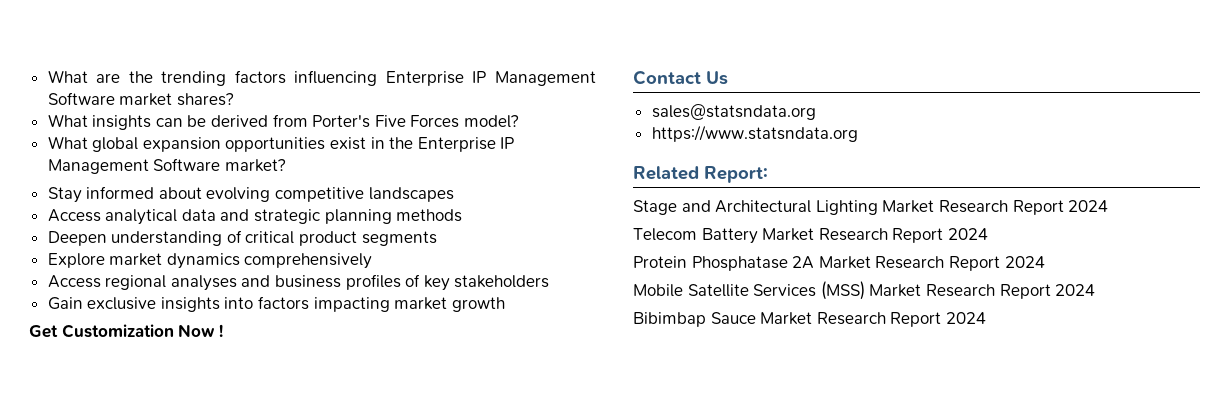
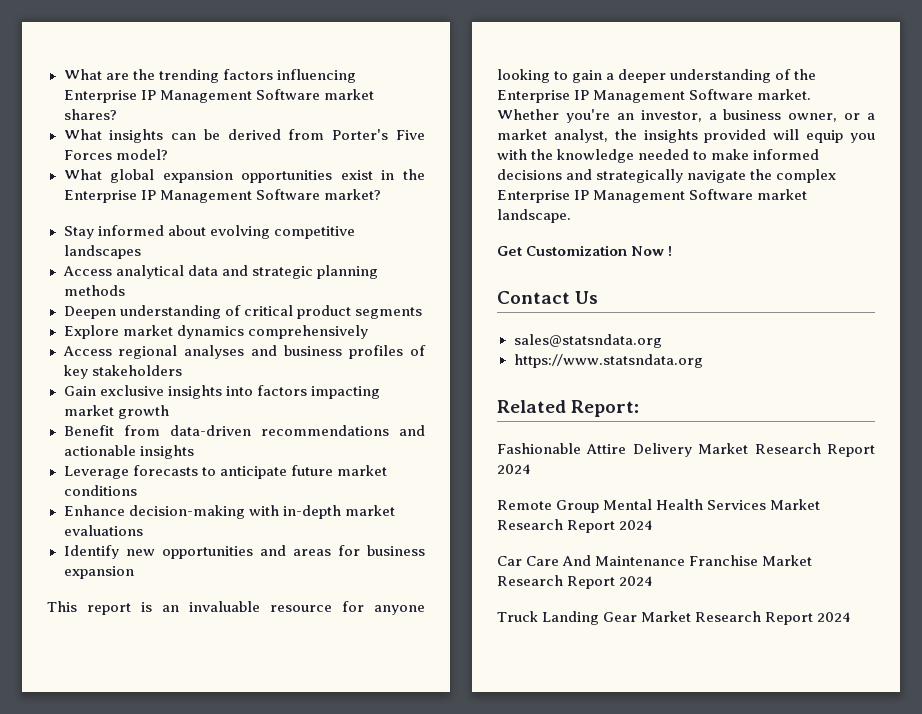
+ Benefit from data-driven recommendations and actionable insights
+ Leverage forecasts to anticipate future market conditions
+ Enhance decision-making with in-depth market evaluations
+ Identify new opportunities and areas for business expansion
+ This report is an invaluable resource for anyone looking to gain a deeper understanding of the Enterprise IP Management Software market. Whether you're an investor, a business owner, or a market analyst, the insights provided will equip you with the knowledge needed to make informed decisions and strategically navigate the complex Enterprise IP Management Software market landscape.
- Stage and Architectural Lighting Market Research Report 2024
- Telecom Battery Market Research Report 2024
- Protein Phosphatase 2A Market Research Report 2024
- Mobile Satellite Services (MSS) Market Research Report 2024
- Bibimbap Sauce Market Research Report 2024
+ Fashionable Attire Delivery Market Research Report 2024
+ Remote Group Mental Health Services Market Research Report 2024
+ Car Care And Maintenance Franchise Market Research Report 2024
+ Truck Landing Gear Market Research Report 2024

